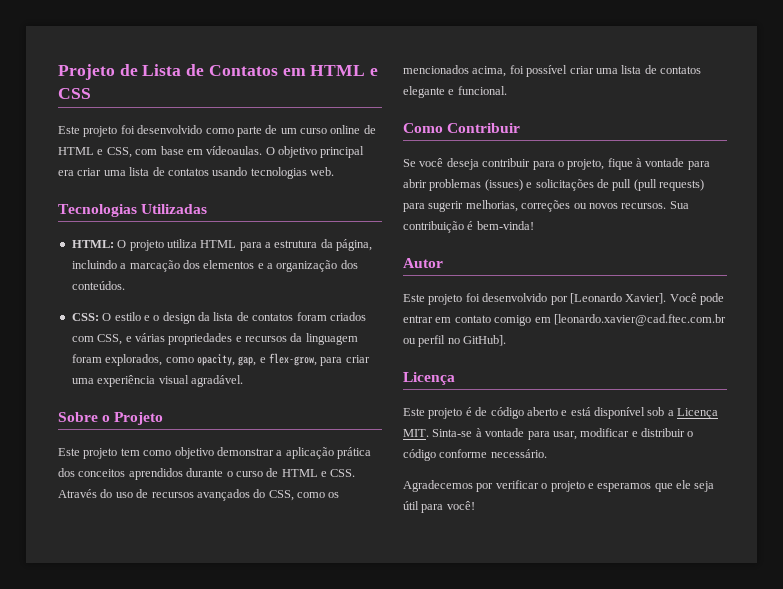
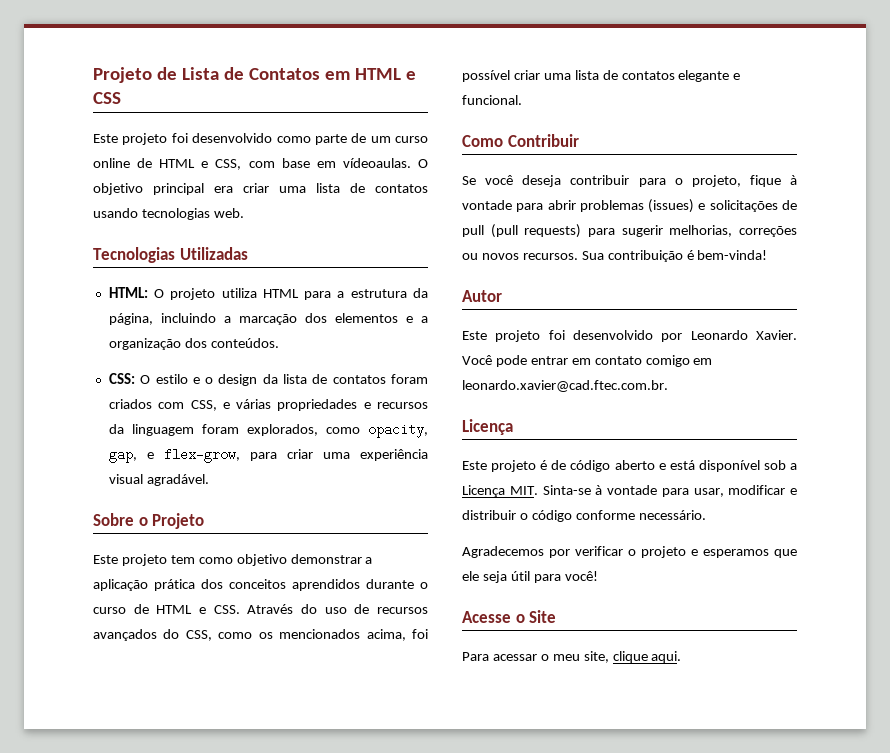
- Este projeto foi desenvolvido por [Leonardo Xavier].
+ Este projeto foi desenvolvido por Leonardo Xavier.
- Você pode entrar em contato comigo em [leonardo.xavier@cad.ftec.com.br ou perfil no GitHub].
+ Você pode entrar em contato comigo em leonardo.xavier@cad.ftec.com.br.
+ Acesse o Site
+ Para acessar o meu site, clique aqui.

